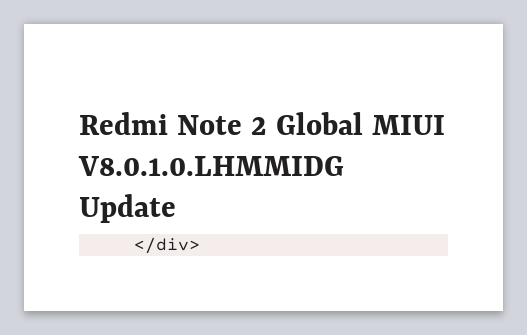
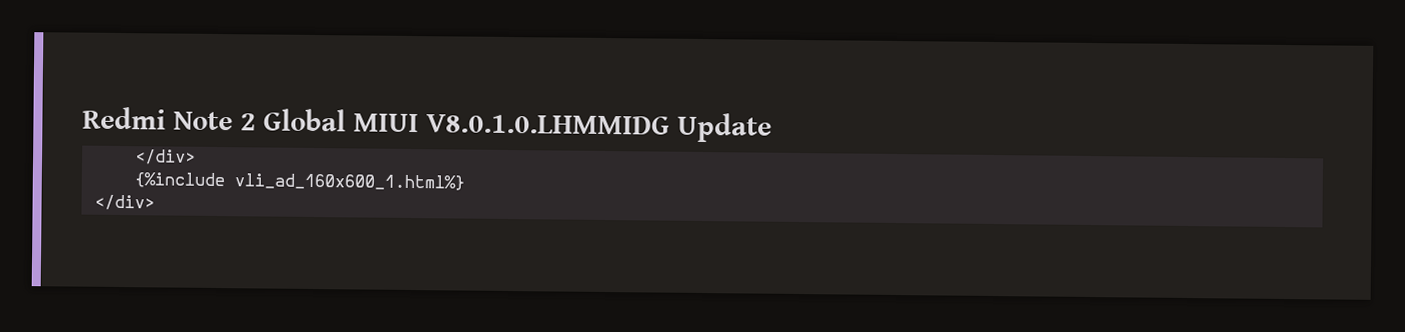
+ {%include vli_ad_160x600_1.html%}
+ </div>

